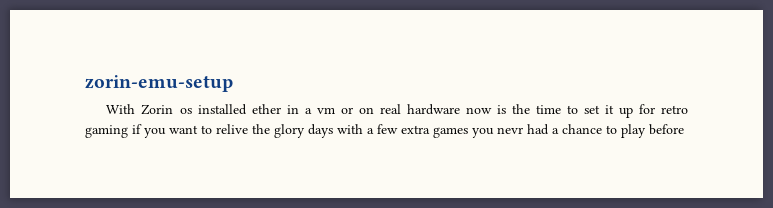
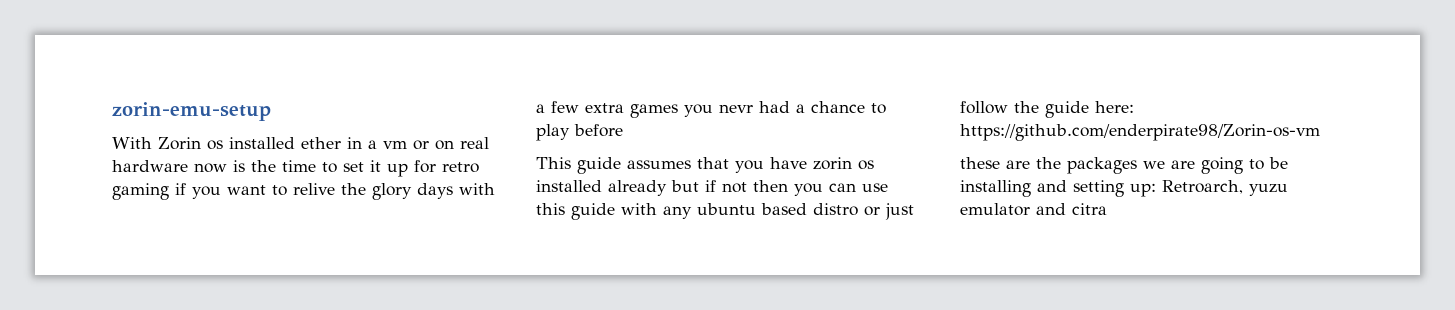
+ This guide assumes that you have zorin os installed already but if not then you can use this guide with any ubuntu based distro or just follow the guide here: https://github.com/enderpirate98/Zorin-os-vm
+ these are the packages we are going to be installing and setting up: Retroarch, yuzu emulator and citra

